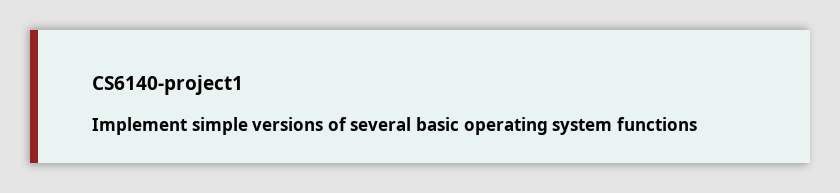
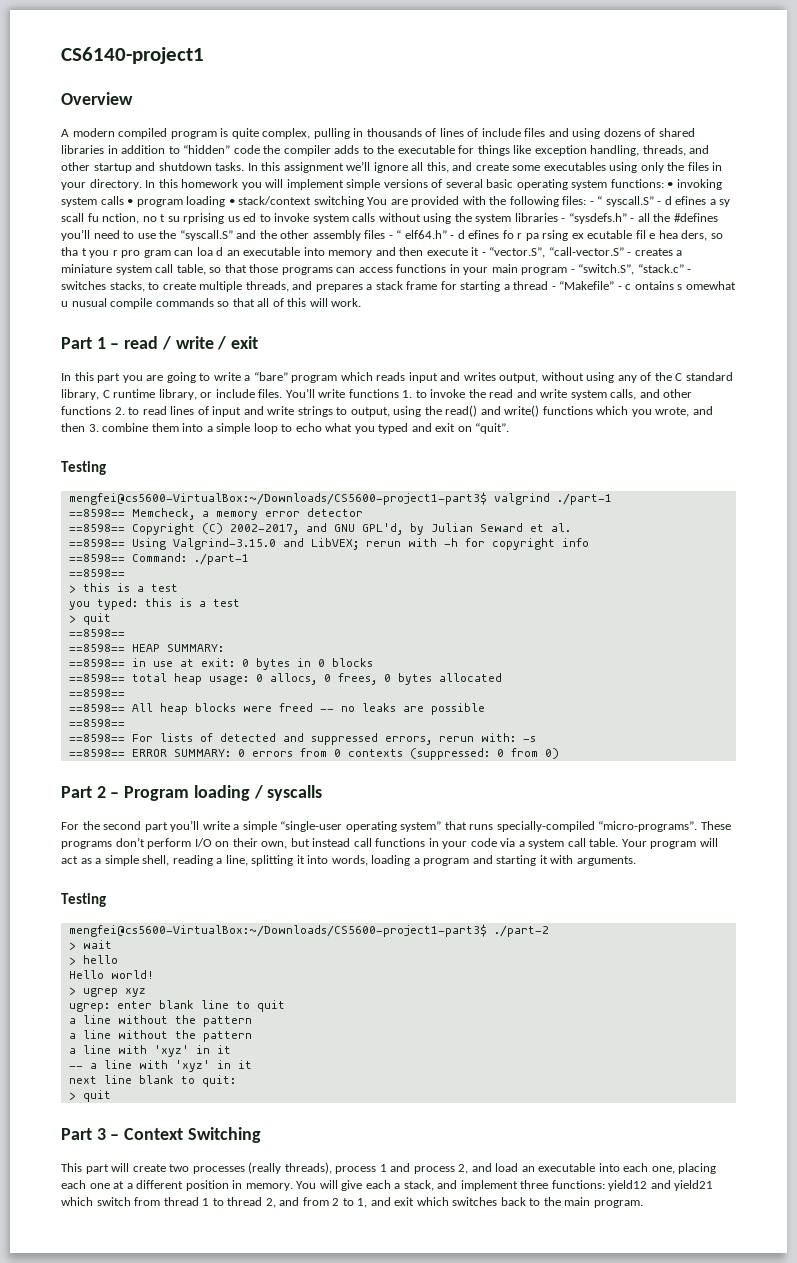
- Implement simple versions of several basic operating system functions
+ Overview
+ A modern compiled program is quite complex, pulling in thousands of lines of include files and using dozens of shared libraries in addition to “hidden” code the compiler adds to the executable for things like exception handling, threads, and other startup and shutdown tasks. In this assignment we’ll ignore all this, and create some executables using only the files in your directory. In this homework you will implement simple versions of several basic operating system functions: • invoking system calls • program loading • stack/context switching You are provided with the following files: - “ syscall.S” - d efines a sy scall fu nction, no t su rprising us ed to invoke system calls without using the system libraries - “sysdefs.h” - all the #defines you’ll need to use the “syscall.S” and the other assembly files - “ elf64.h” - d efines fo r pa rsing ex ecutable fil e hea ders, so tha t you r pro gram can loa d an executable into memory and then execute it - “vector.S”, “call-vector.S” - creates a miniature system call table, so that those programs can access functions in your main program - “switch.S”, “stack.c” - switches stacks, to create multiple threads, and prepares a stack frame for starting a thread - “Makefile” - c ontains s omewhat u nusual compile commands so that all of this will work.
+ Part 1 – read / write / exit
+ In this part you are going to write a “bare” program which reads input and writes output, without using any of the C standard library, C runtime library, or include files. You’ll write functions 1. to invoke the read and write system calls, and other functions 2. to read lines of input and write strings to output, using the read() and write() functions which you wrote, and then 3. combine them into a simple loop to echo what you typed and exit on “quit”.
+ Testing
+ mengfei@cs5600-VirtualBox:~/Downloads/CS5600-project1-part3$ valgrind ./part-1
+ ==8598== Memcheck, a memory error detector
+ ==8598== Copyright (C) 2002-2017, and GNU GPL'd, by Julian Seward et al.
+ ==8598== Using Valgrind-3.15.0 and LibVEX; rerun with -h for copyright info
+ ==8598== Command: ./part-1
+ ==8598==
+ > this is a test
+ you typed: this is a test
+ > quit
+ ==8598==
+ ==8598== HEAP SUMMARY:
+ ==8598== in use at exit: 0 bytes in 0 blocks
+ ==8598== total heap usage: 0 allocs, 0 frees, 0 bytes allocated
+ ==8598==
+ ==8598== All heap blocks were freed -- no leaks are possible
+ ==8598==
+ ==8598== For lists of detected and suppressed errors, rerun with: -s
+ ==8598== ERROR SUMMARY: 0 errors from 0 contexts (suppressed: 0 from 0)
+ Part 2 – Program loading / syscalls
+ For the second part you’ll write a simple “single-user operating system” that runs specially-compiled “micro-programs”. These programs don’t perform I/O on their own, but instead call functions in your code via a system call table. Your program will act as a simple shell, reading a line, splitting it into words, loading a program and starting it with arguments.
+ Testing
+ mengfei@cs5600-VirtualBox:~/Downloads/CS5600-project1-part3$ ./part-2
+ > wait
+ > hello
+ Hello world!
+ > ugrep xyz
+ ugrep: enter blank line to quit
+ a line without the pattern
+ a line without the pattern
+ a line with 'xyz' in it
+ -- a line with 'xyz' in it
+ next line blank to quit:
+ > quit
+ Part 3 – Context Switching
+ This part will create two processes (really threads), process 1 and process 2, and load an executable into each one, placing each one at a different position in memory. You will give each a stack, and implement three functions: yield12 and yield21 which switch from thread 1 to thread 2, and from 2 to 1, and exit which switches back to the main program.

